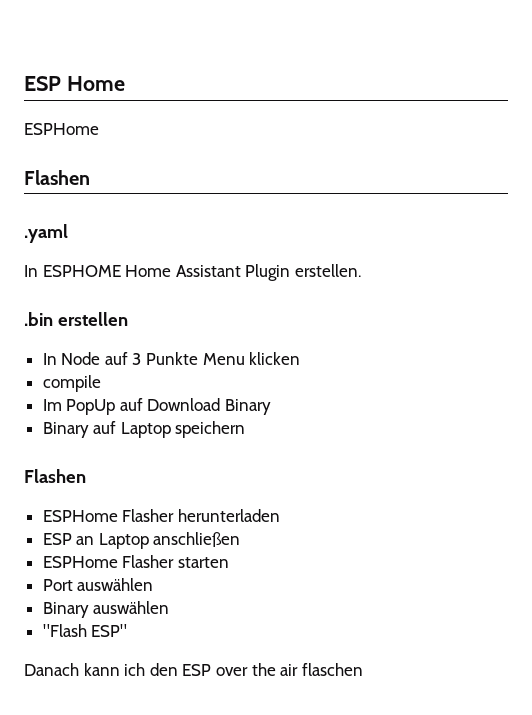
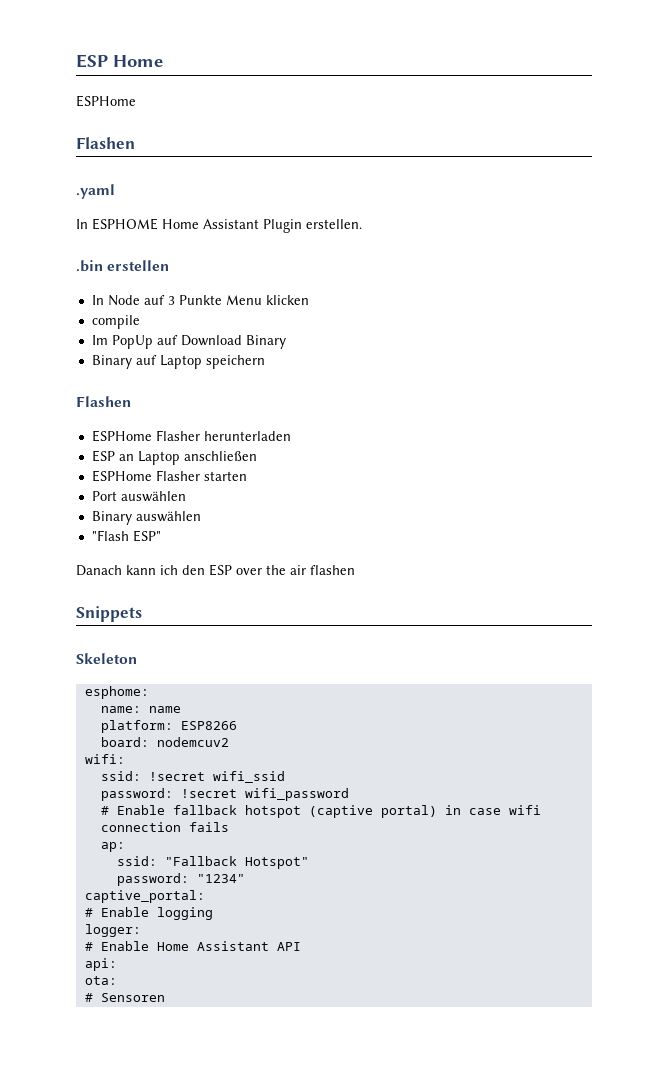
- Danach kann ich den ESP over the air flaschen
+ Danach kann ich den ESP over the air flashen
+ Snippets
+ Skeleton
+ esphome:
+ name: name
+ platform: ESP8266
+ board: nodemcuv2
+ wifi:
+ ssid: !secret wifi_ssid
+ password: !secret wifi_password
+ # Enable fallback hotspot (captive portal) in case wifi connection fails
+ ap:
+ ssid: "Fallback Hotspot"
+ password: "1234"
+ captive_portal:
+ # Enable logging
+ logger:
+ # Enable Home Assistant API
+ api:
+ ota:
+ # Sensoren

